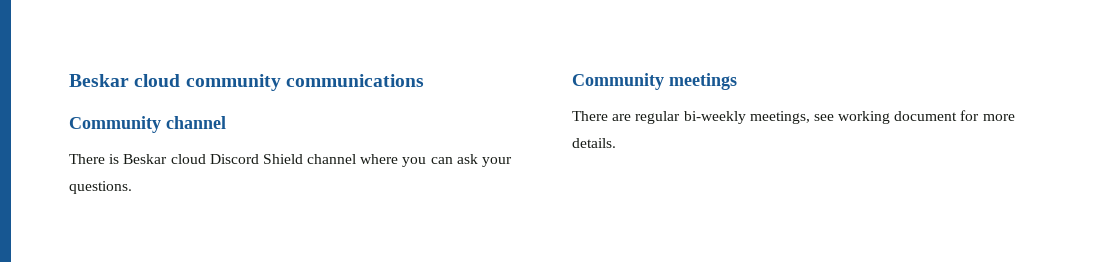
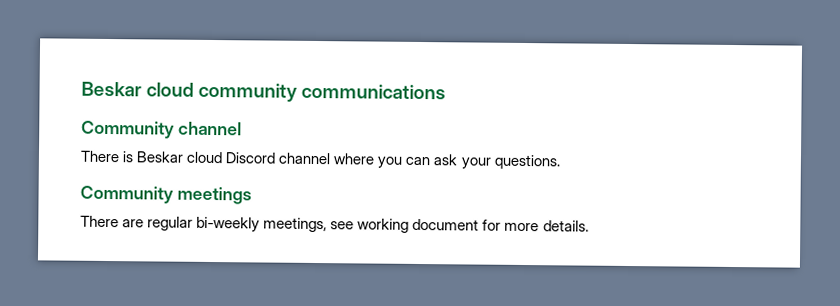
- There is Beskar cloud Discord Shield channel where you can ask your questions.
+ There is Beskar cloud Discord channel where you can ask your questions.

